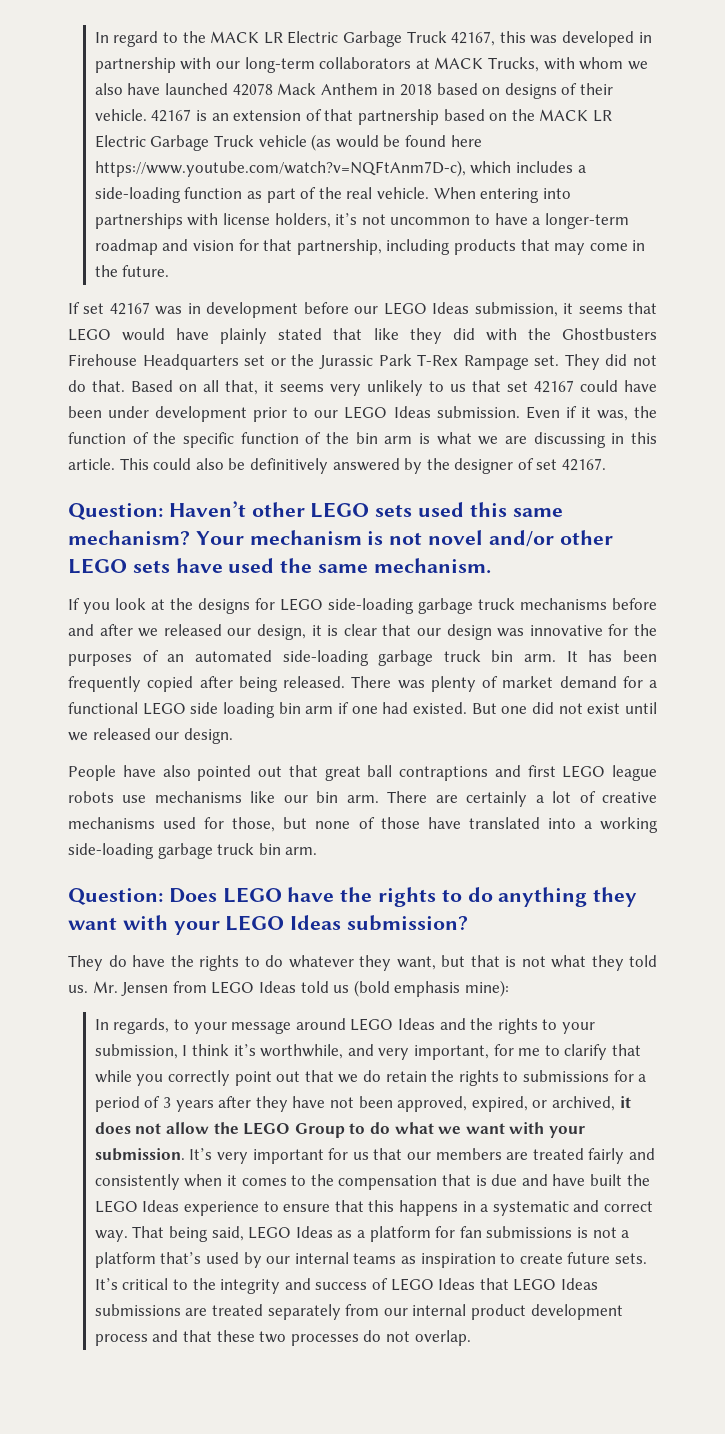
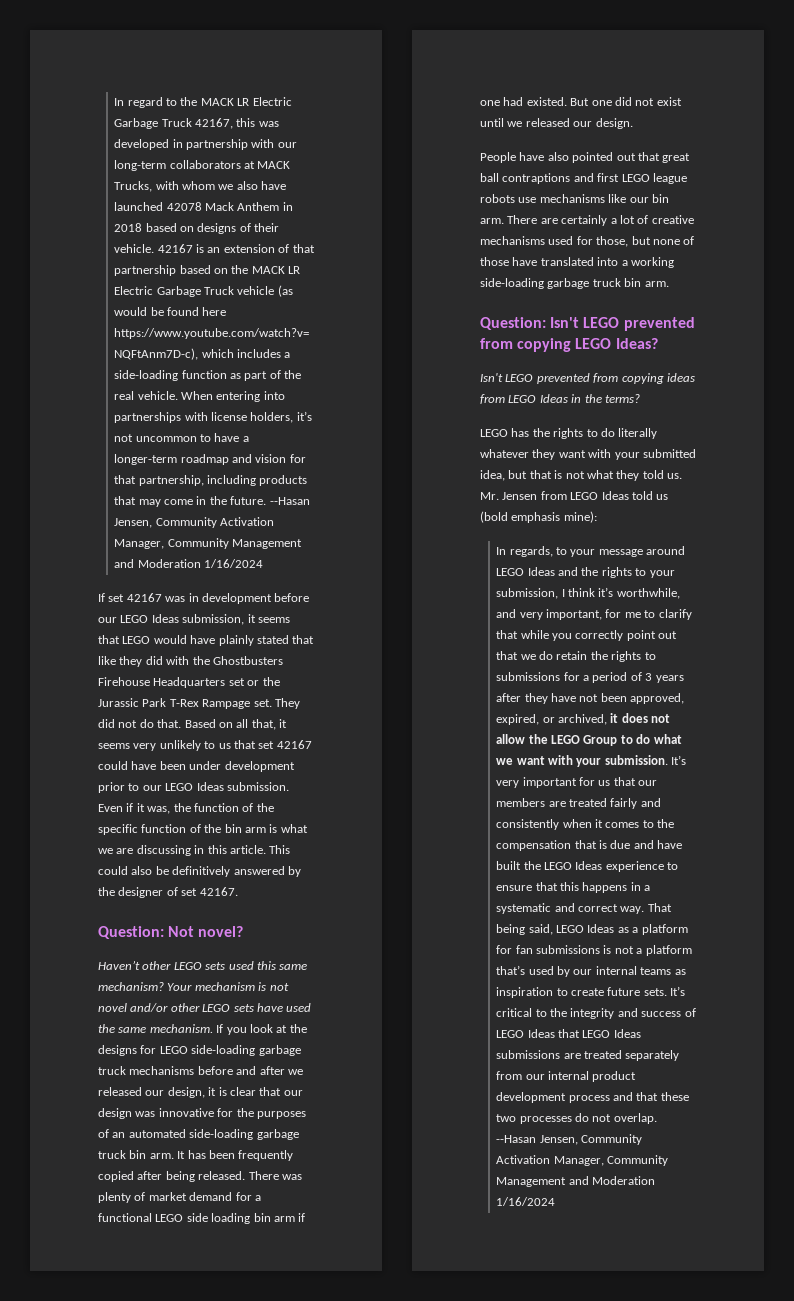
- When entering into partnerships with license holders, it’s not uncommon to have a longer-term roadmap and vision for that partnership, including products that may come in the future.
+ When entering into partnerships with license holders, it’s not uncommon to have a longer-term roadmap and vision for that partnership, including products that may come in the future. --Hasan Jensen, Community Activation Manager, Community Management and Moderation 1/16/2024
- Question: Haven’t other LEGO sets used this same mechanism?
+ Question: Not novel?
+ Haven’t other LEGO sets used this same mechanism?
- Your mechanism is not novel and/or other LEGO sets have used the same mechanism.
- If you look at the designs for LEGO side-loading garbage truck mechanisms before and after we released our design, it is clear that our design was innovative for the purposes of an automated side-loading garbage truck bin arm.
+ Your mechanism is not novel and/or other LEGO sets have used the same mechanism. If you look at the designs for LEGO side-loading garbage truck mechanisms before and after we released our design, it is clear that our design was innovative for the purposes of an automated side-loading garbage truck bin arm.
- Question: Does LEGO have the rights to do anything they want with your LEGO Ideas submission?
- They do have the rights to do whatever they want, but that is not what they told us.
+ Question: Isn't LEGO prevented from copying LEGO Ideas?
+ Isn't LEGO prevented from copying ideas from LEGO Ideas in the terms?
+ LEGO has the rights to do literally whatever they want with your submitted idea, but that is not what they told us.
- It’s critical to the integrity and success of LEGO Ideas that LEGO Ideas submissions are treated separately from our internal product development process and that these two processes do not overlap.
+ It’s critical to the integrity and success of LEGO Ideas that LEGO Ideas submissions are treated separately from our internal product development process and that these two processes do not overlap. --Hasan Jensen, Community Activation Manager, Community Management and Moderation 1/16/2024

